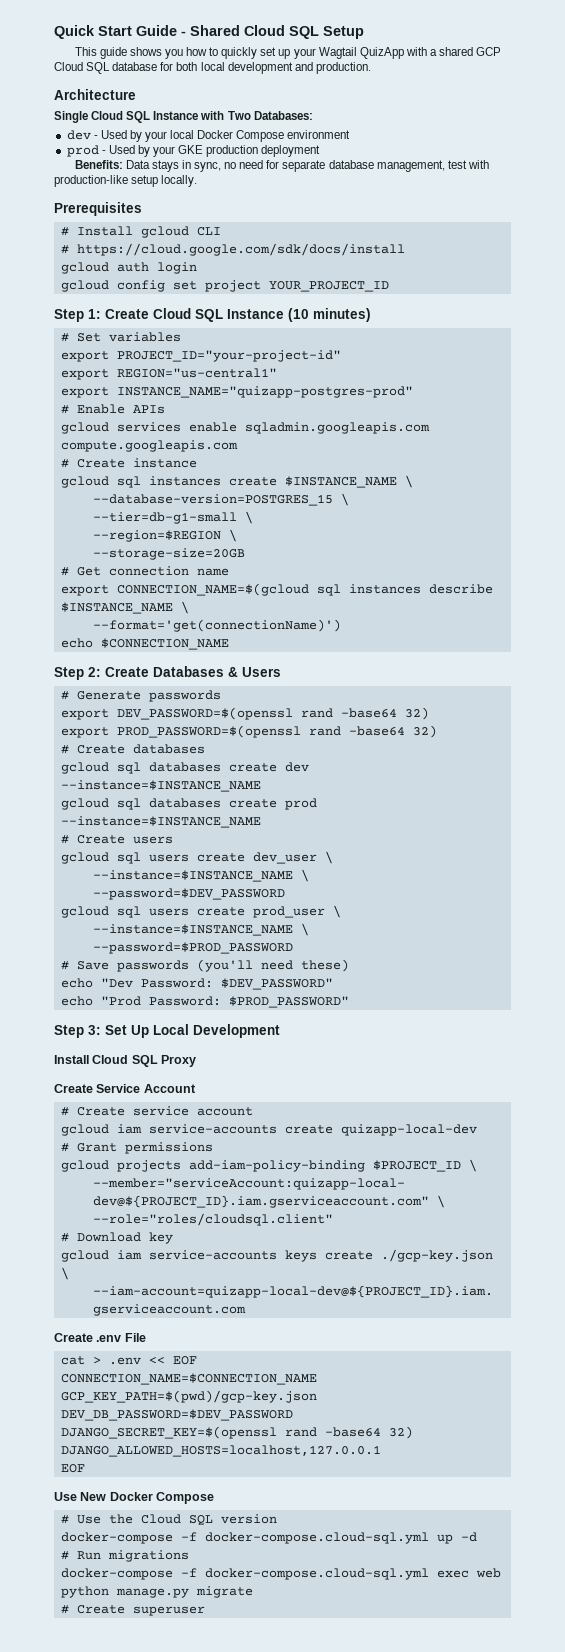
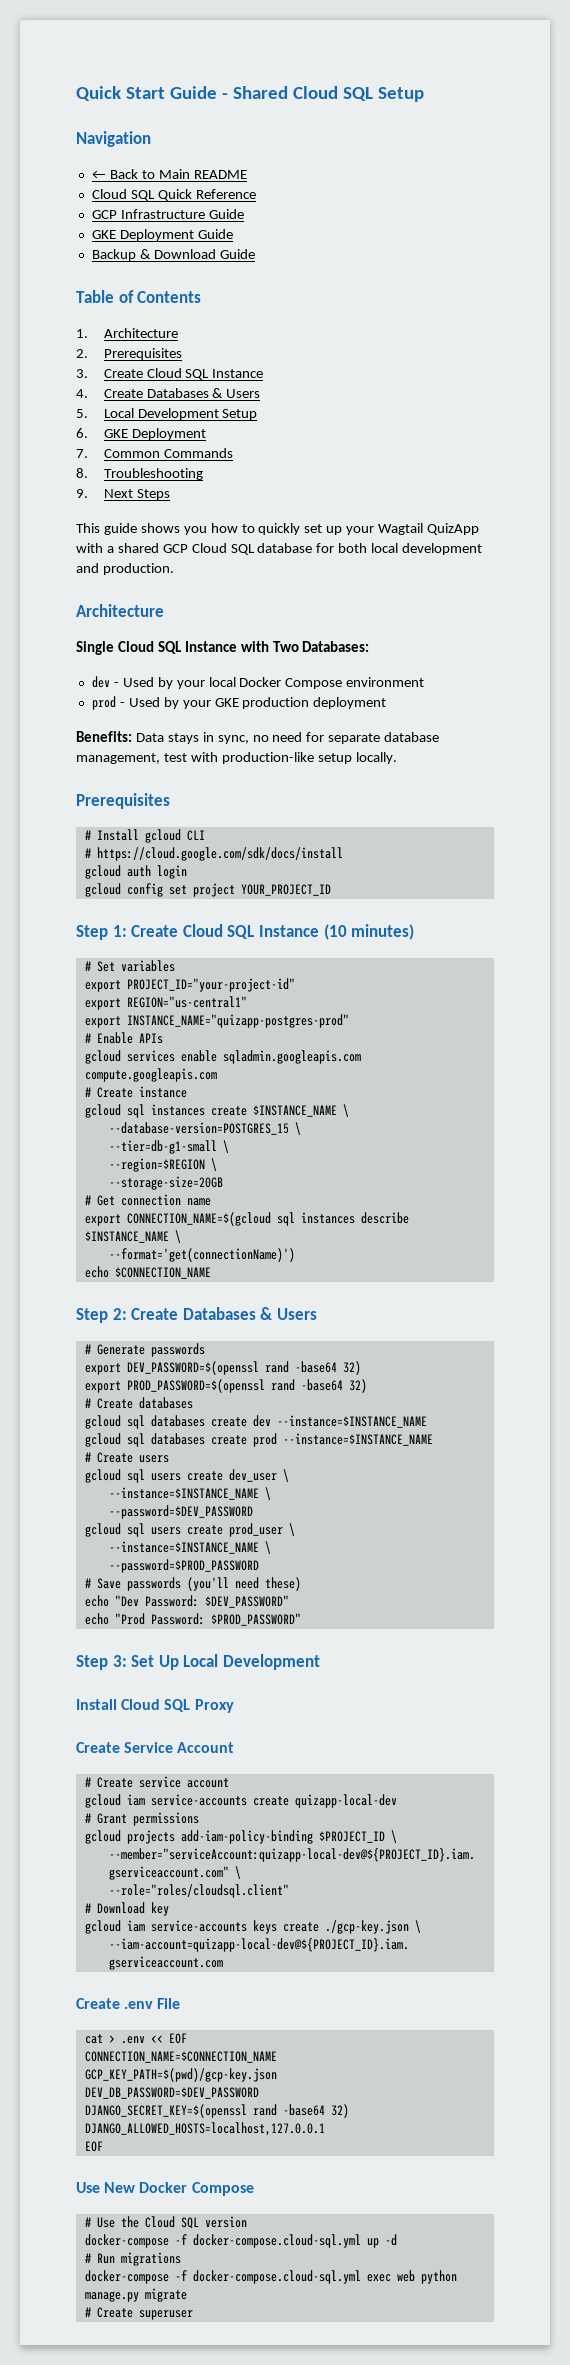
+ Navigation
+ ← Back to Main README
+ Cloud SQL Quick Reference
+ GCP Infrastructure Guide
+ GKE Deployment Guide
+ Backup & Download Guide
+ Table of Contents
+ 1. Architecture
+ 2. Prerequisites
+ 3. Create Cloud SQL Instance
+ 4. Create Databases & Users
+ 5. Local Development Setup
+ 6. GKE Deployment
+ 7. Common Commands
+ 8. Troubleshooting
+ 9. Next Steps

